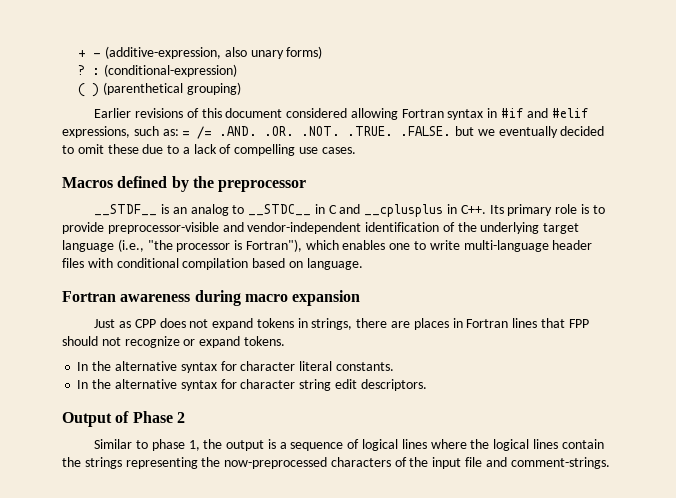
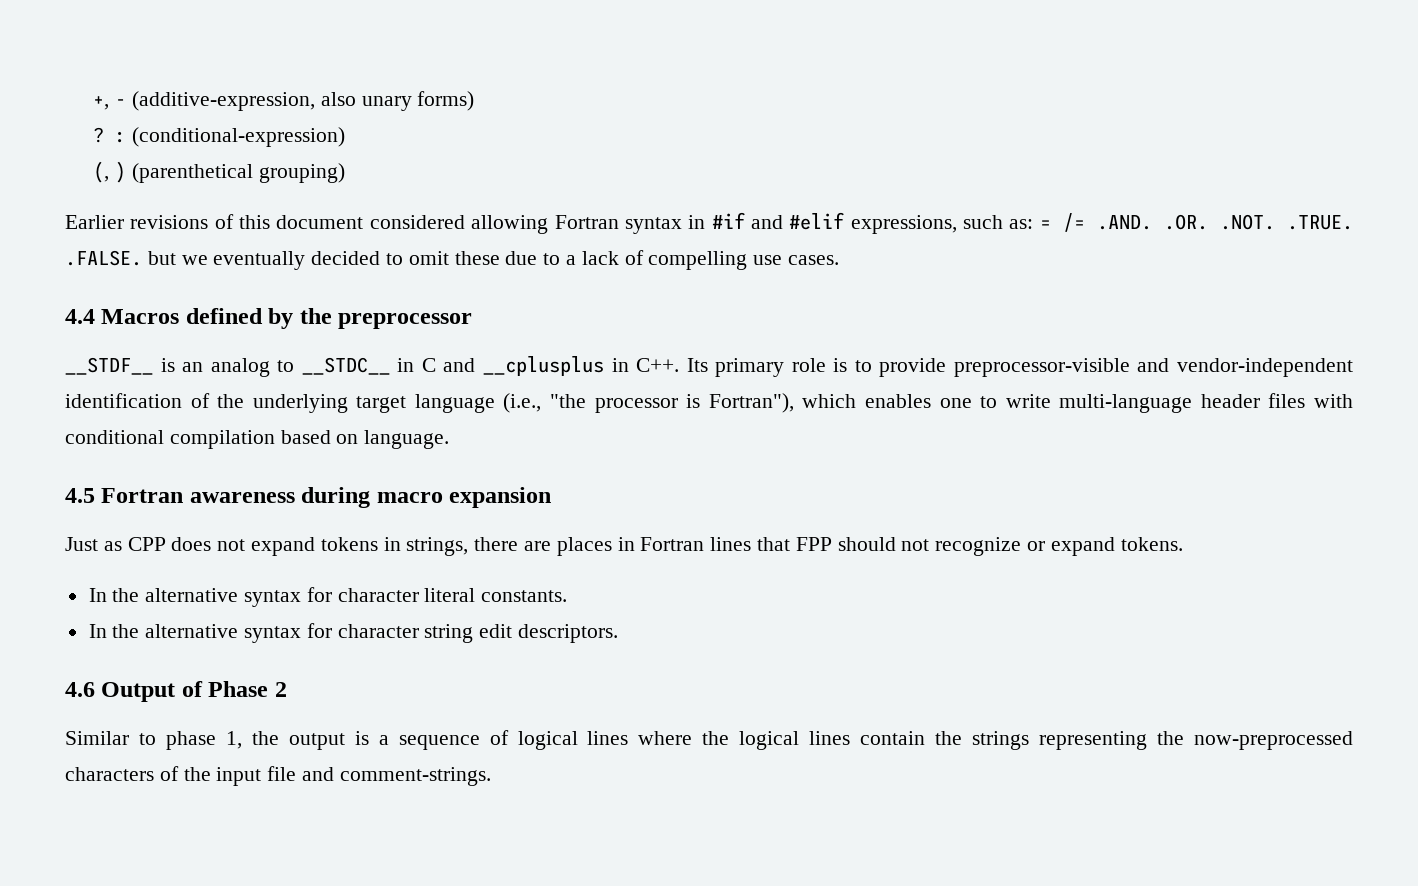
- + - (additive-expression, also unary forms)
+ +, - (additive-expression, also unary forms)
- ( ) (parenthetical grouping)
+ (, ) (parenthetical grouping)
- Macros defined by the preprocessor
+ 4.4 Macros defined by the preprocessor
- Fortran awareness during macro expansion
+ 4.5 Fortran awareness during macro expansion
- Output of Phase 2
+ 4.6 Output of Phase 2

